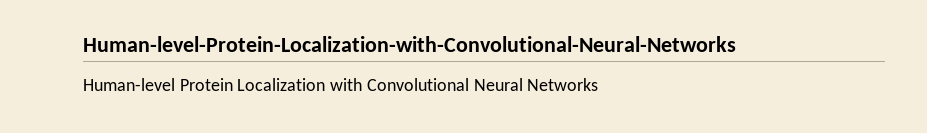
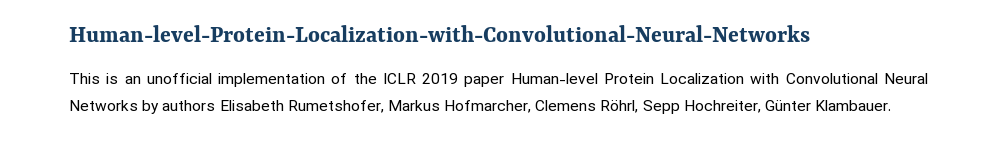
- Human-level Protein Localization with Convolutional Neural Networks
+ This is an unofficial implementation of the ICLR 2019 paper Human-level Protein Localization with Convolutional Neural Networks by authors Elisabeth Rumetshofer, Markus Hofmarcher, Clemens Röhrl, Sepp Hochreiter, Günter Klambauer.

